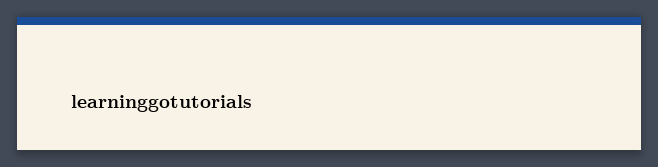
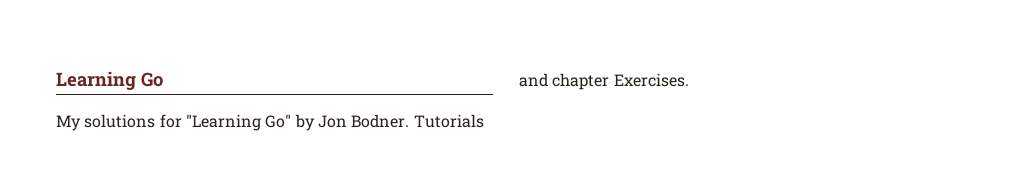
- learninggotutorials
+ Learning Go
+ My solutions for "Learning Go" by Jon Bodner. Tutorials and chapter Exercises.

